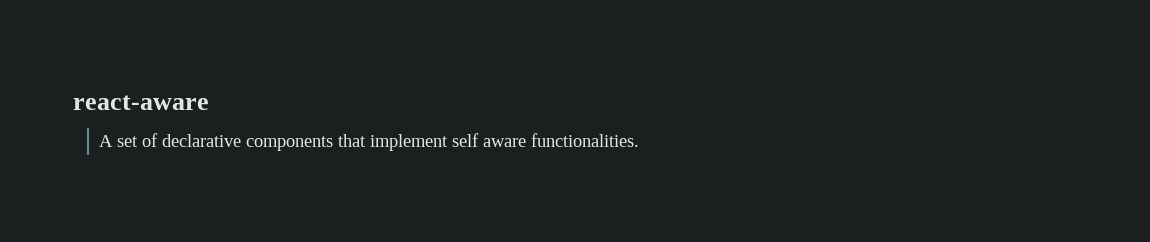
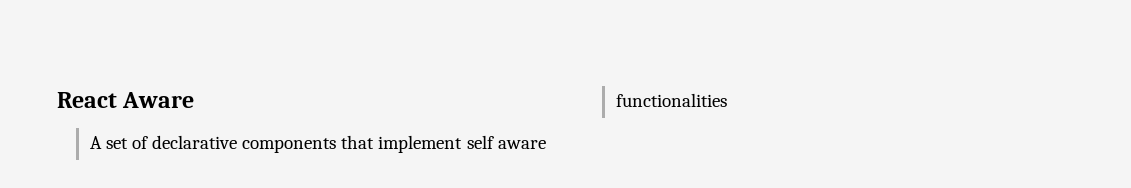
- react-aware
+ React Aware
- A set of declarative components that implement self aware functionalities.
+ A set of declarative components that implement self aware functionalities

